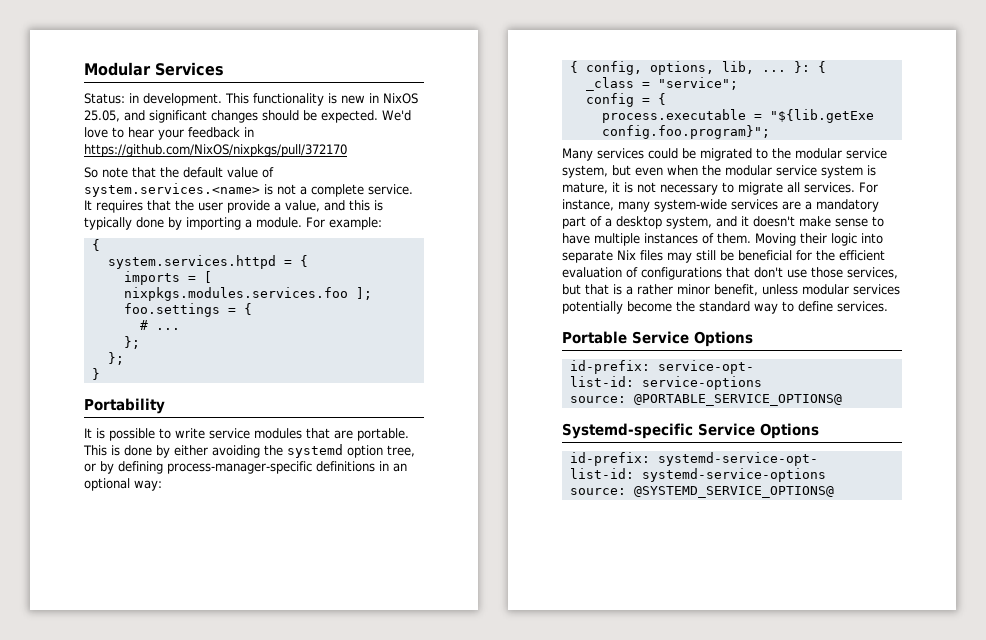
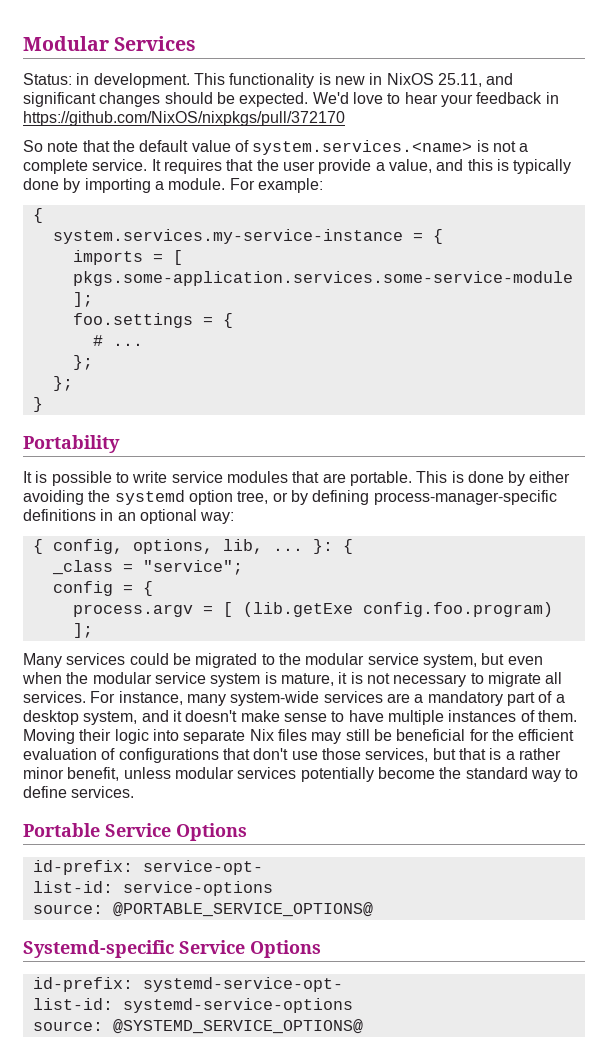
- This functionality is new in NixOS 25.05, and significant changes should be expected.
+ This functionality is new in NixOS 25.11, and significant changes should be expected.
- system.services.httpd = {
+ system.services.my-service-instance = {
- imports = [ nixpkgs.modules.services.foo ];
+ imports = [ pkgs.some-application.services.some-service-module ];
- process.executable = "${lib.getExe config.foo.program}";
+ process.argv = [ (lib.getExe config.foo.program) ];

